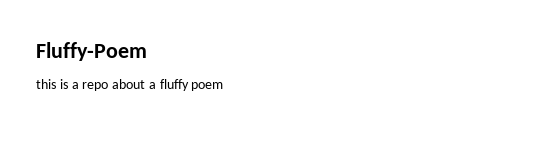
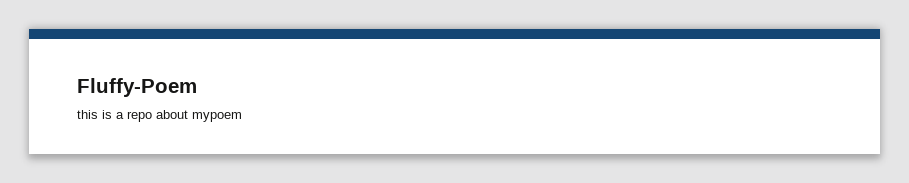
- this is a repo about a fluffy poem
+ this is a repo about mypoem

